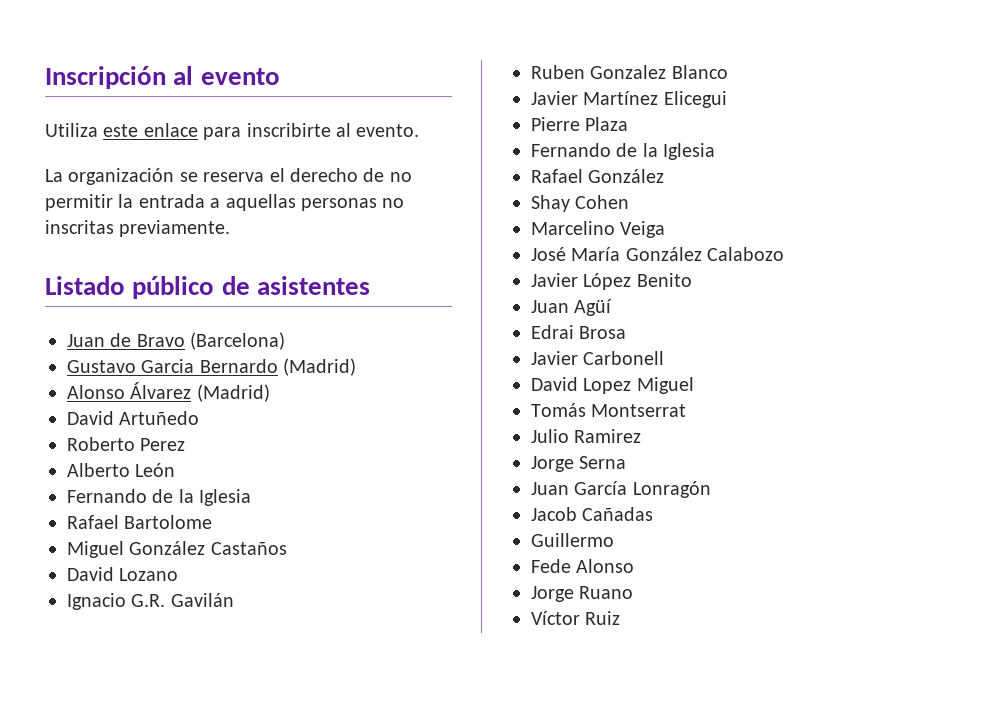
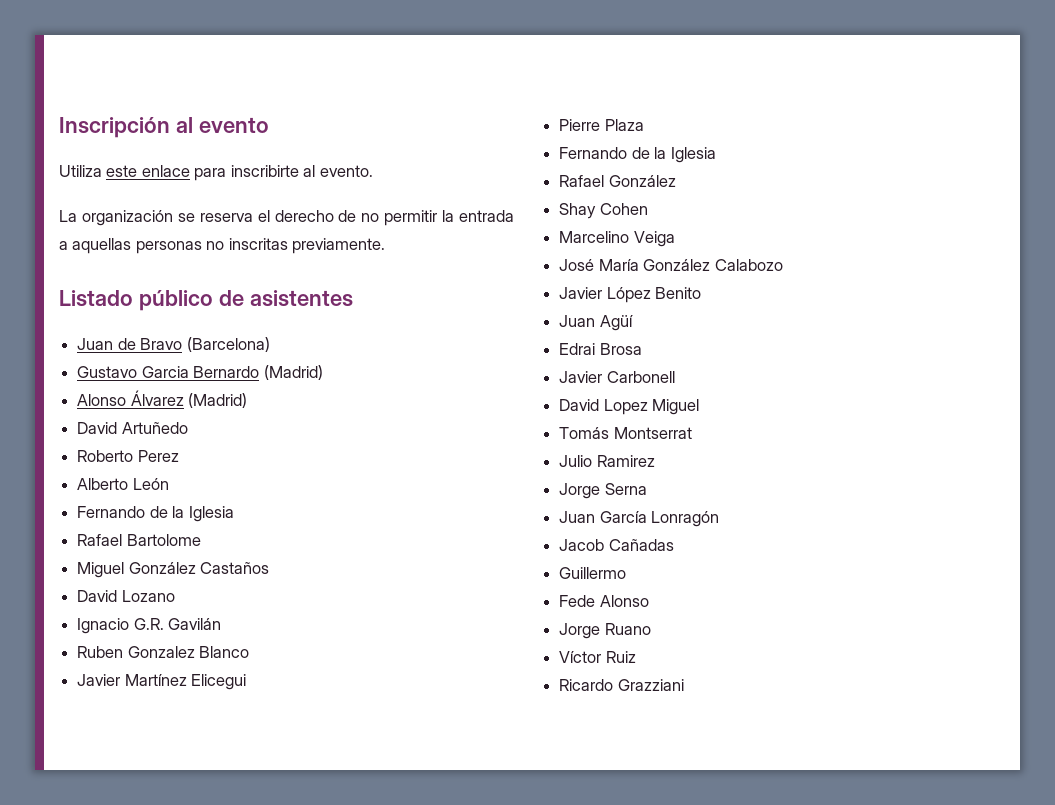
+ Ricardo Grazziani

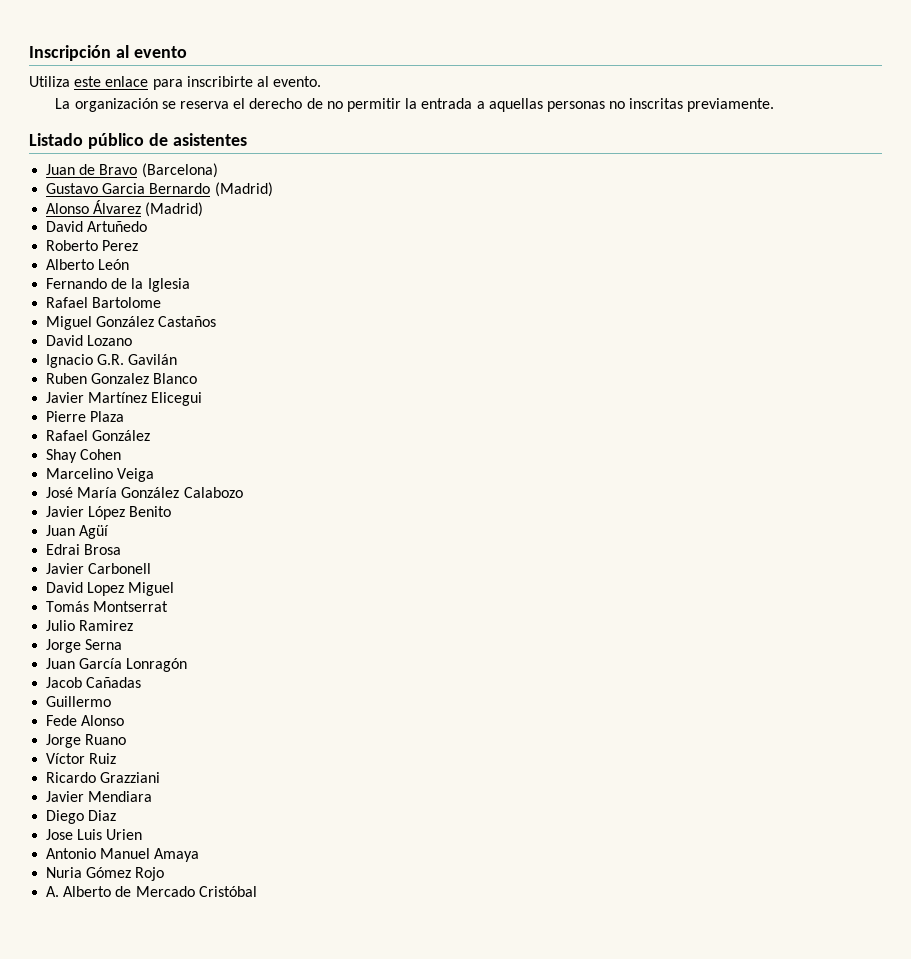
  Pierre Plaza
- Fernando de la Iglesia
+ Javier Mendiara
+ Diego Diaz
+ Jose Luis Urien
+ Antonio Manuel Amaya
+ Nuria Gómez Rojo
+ A. Alberto de Mercado Cristóbal

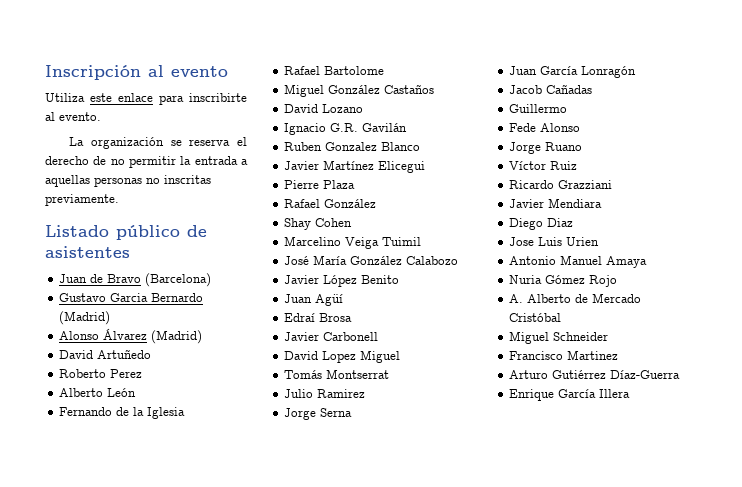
- Marcelino Veiga
+ Marcelino Veiga Tuimil
- Edrai Brosa
+ Edraí Brosa
+ Miguel Schneider
+ Francisco Martinez
+ Arturo Gutiérrez Díaz-Guerra
+ Enrique García Illera

